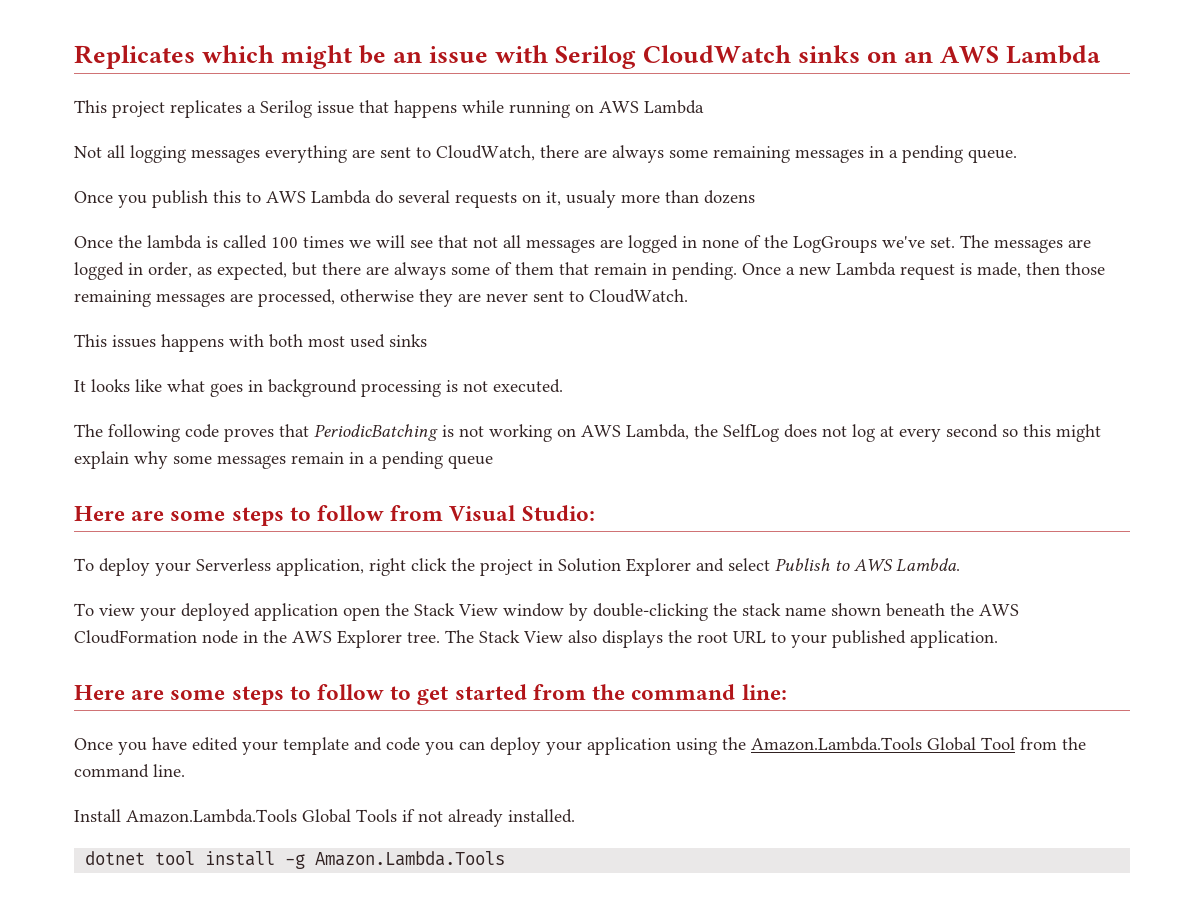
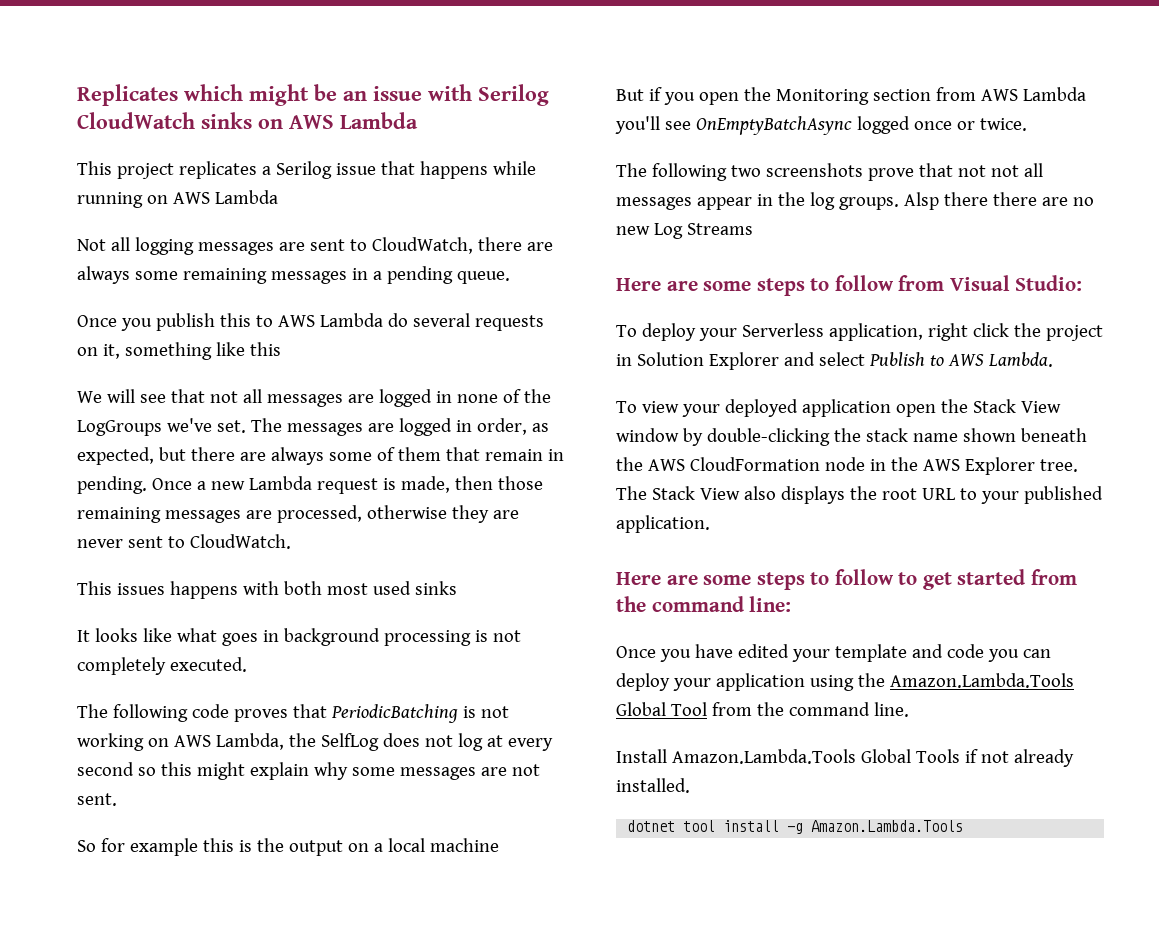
- Replicates which might be an issue with Serilog CloudWatch sinks on an AWS Lambda
+ Replicates which might be an issue with Serilog CloudWatch sinks on AWS Lambda
- Not all logging messages everything are sent to CloudWatch, there are always some remaining messages in a pending queue.
+ Not all logging messages are sent to CloudWatch, there are always some remaining messages in a pending queue.
- Once you publish this to AWS Lambda do several requests on it, usualy more than dozens
- Once the lambda is called 100 times we will see that not all messages are logged in none of the LogGroups we've set.
+ Once you publish this to AWS Lambda do several requests on it, something like this
+ We will see that not all messages are logged in none of the LogGroups we've set.
- It looks like what goes in background processing is not executed.
+ It looks like what goes in background processing is not completely executed.
- The following code proves that PeriodicBatching is not working on AWS Lambda, the SelfLog does not log at every second so this might explain why some messages remain in a pending queue
+ The following code proves that PeriodicBatching is not working on AWS Lambda, the SelfLog does not log at every second so this might explain why some messages are not sent.
+ So for example this is the output on a local machine
+ But if you open the Monitoring section from AWS Lambda you'll see OnEmptyBatchAsync logged once or twice.
+ The following two screenshots prove that not not all messages appear in the log groups. Alsp there there are no new Log Streams

